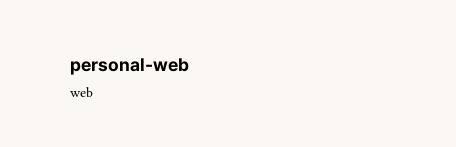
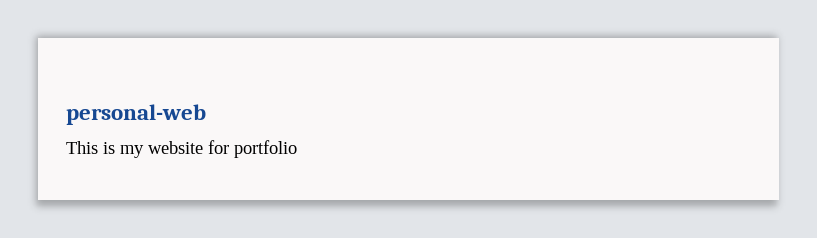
- web
+ This is my website for portfolio

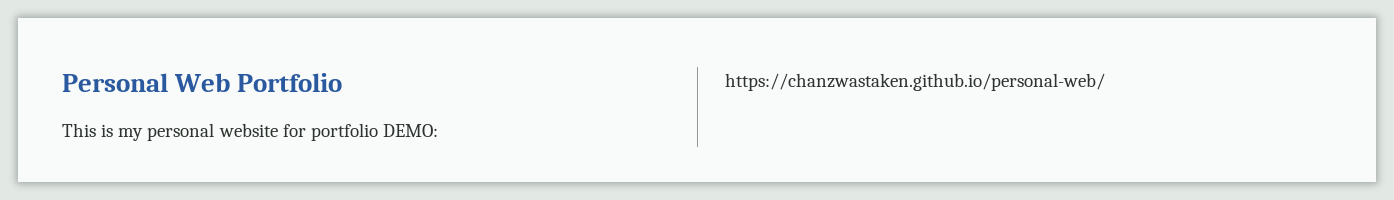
- personal-web
+ Personal Web Portfolio
- This is my website for portfolio
+ This is my personal website for portfolio DEMO: https://chanzwastaken.github.io/personal-web/

